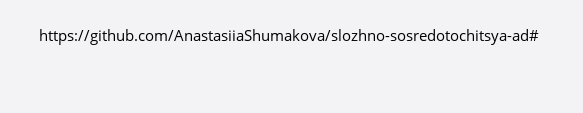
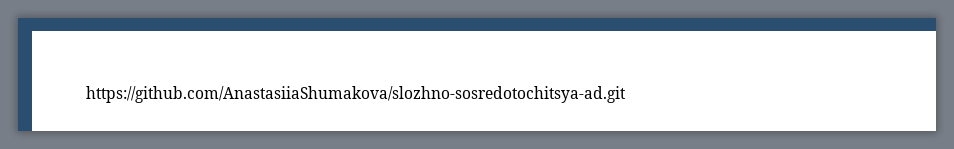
- https://github.com/AnastasiiaShumakova/slozhno-sosredotochitsya-ad#
+ https://github.com/AnastasiiaShumakova/slozhno-sosredotochitsya-ad.git

